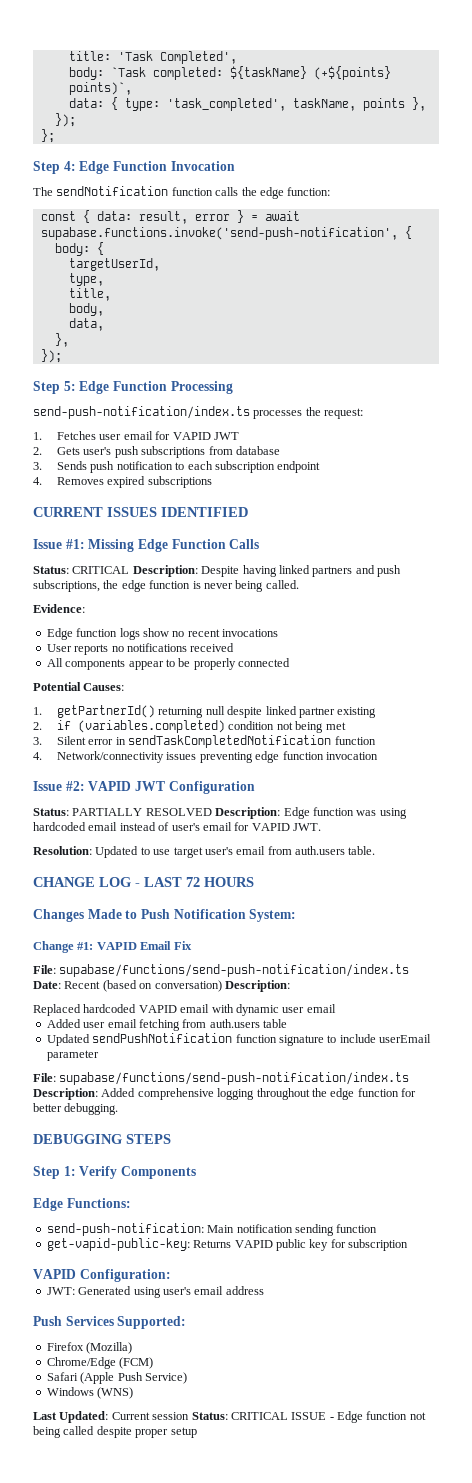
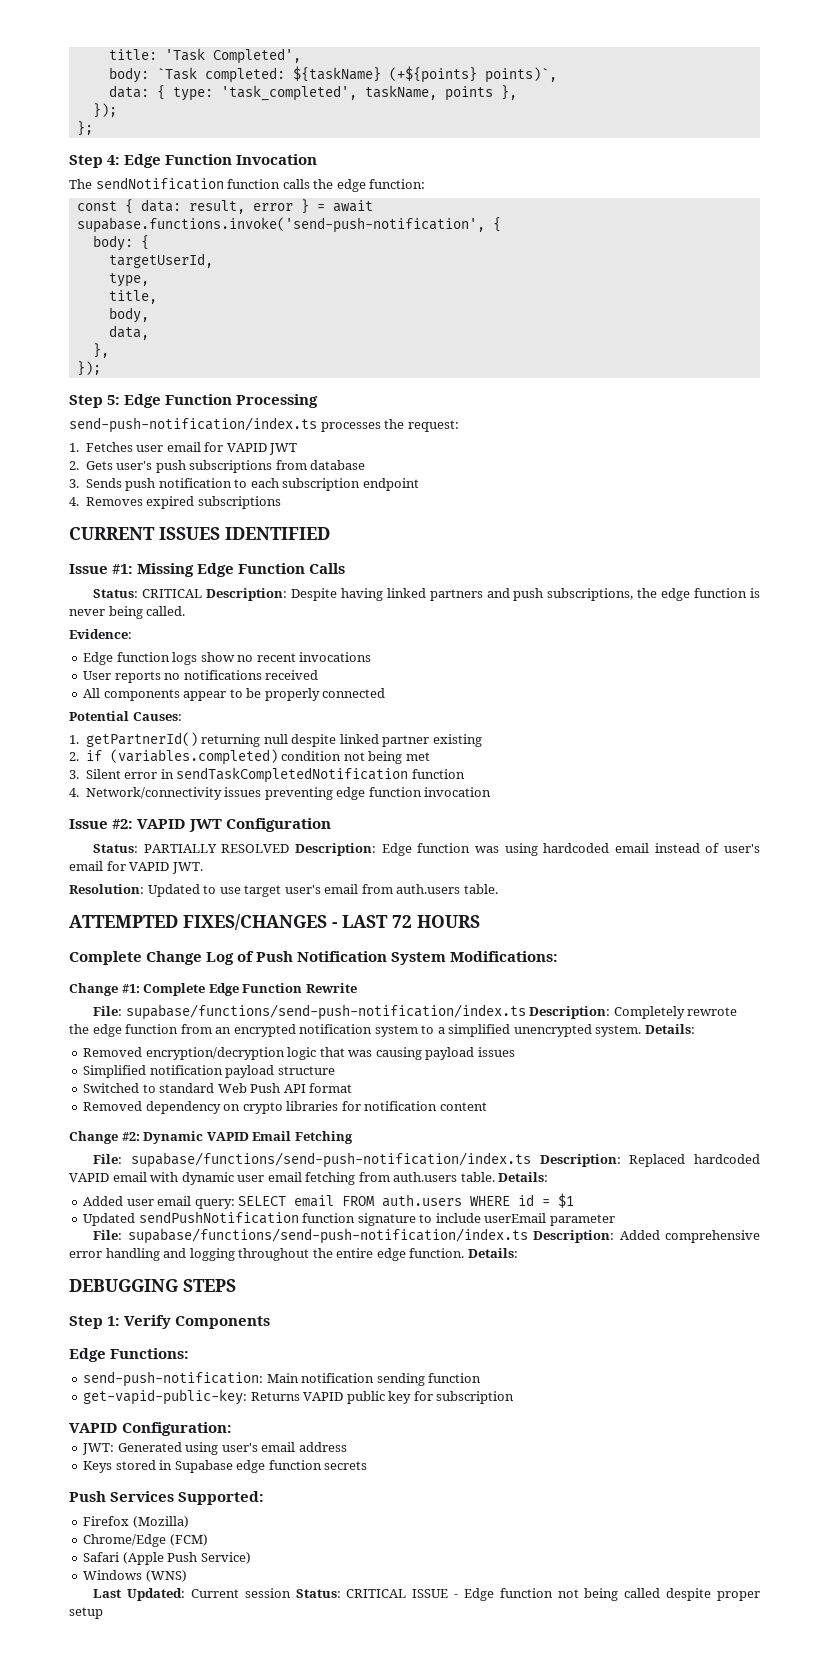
- CHANGE LOG - LAST 72 HOURS
+ ATTEMPTED FIXES/CHANGES - LAST 72 HOURS
- Changes Made to Push Notification System:
- Change #1: VAPID Email Fix
- File: supabase/functions/send-push-notification/index.ts Date: Recent (based on conversation) Description:
- Replaced hardcoded VAPID email with dynamic user email
- Added user email fetching from auth.users table
+ Complete Change Log of Push Notification System Modifications:
+ Change #1: Complete Edge Function Rewrite
+ File: supabase/functions/send-push-notification/index.ts Description: Completely rewrote the edge function from an encrypted notification system to a simplified unencrypted system. Details:
+ Removed encryption/decryption logic that was causing payload issues
+ Simplified notification payload structure
+ Switched to standard Web Push API format
+ Removed dependency on crypto libraries for notification content
+ Change #2: Dynamic VAPID Email Fetching
+ File: supabase/functions/send-push-notification/index.ts Description: Replaced hardcoded VAPID email with dynamic user email fetching from auth.users table. Details:
+ Added user email query: SELECT email FROM auth.users WHERE id = $1
- File: supabase/functions/send-push-notification/index.ts Description: Added comprehensive logging throughout the edge function for better debugging.
+ File: supabase/functions/send-push-notification/index.ts Description: Added comprehensive error handling and logging throughout the entire edge function. Details:
+ Keys stored in Supabase edge function secrets

